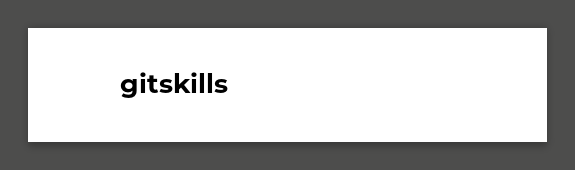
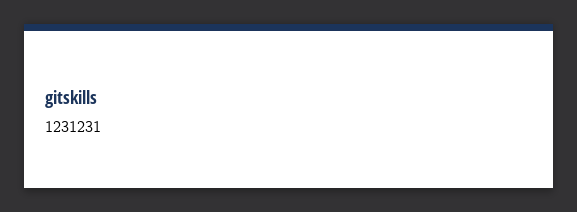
+ 1231231

